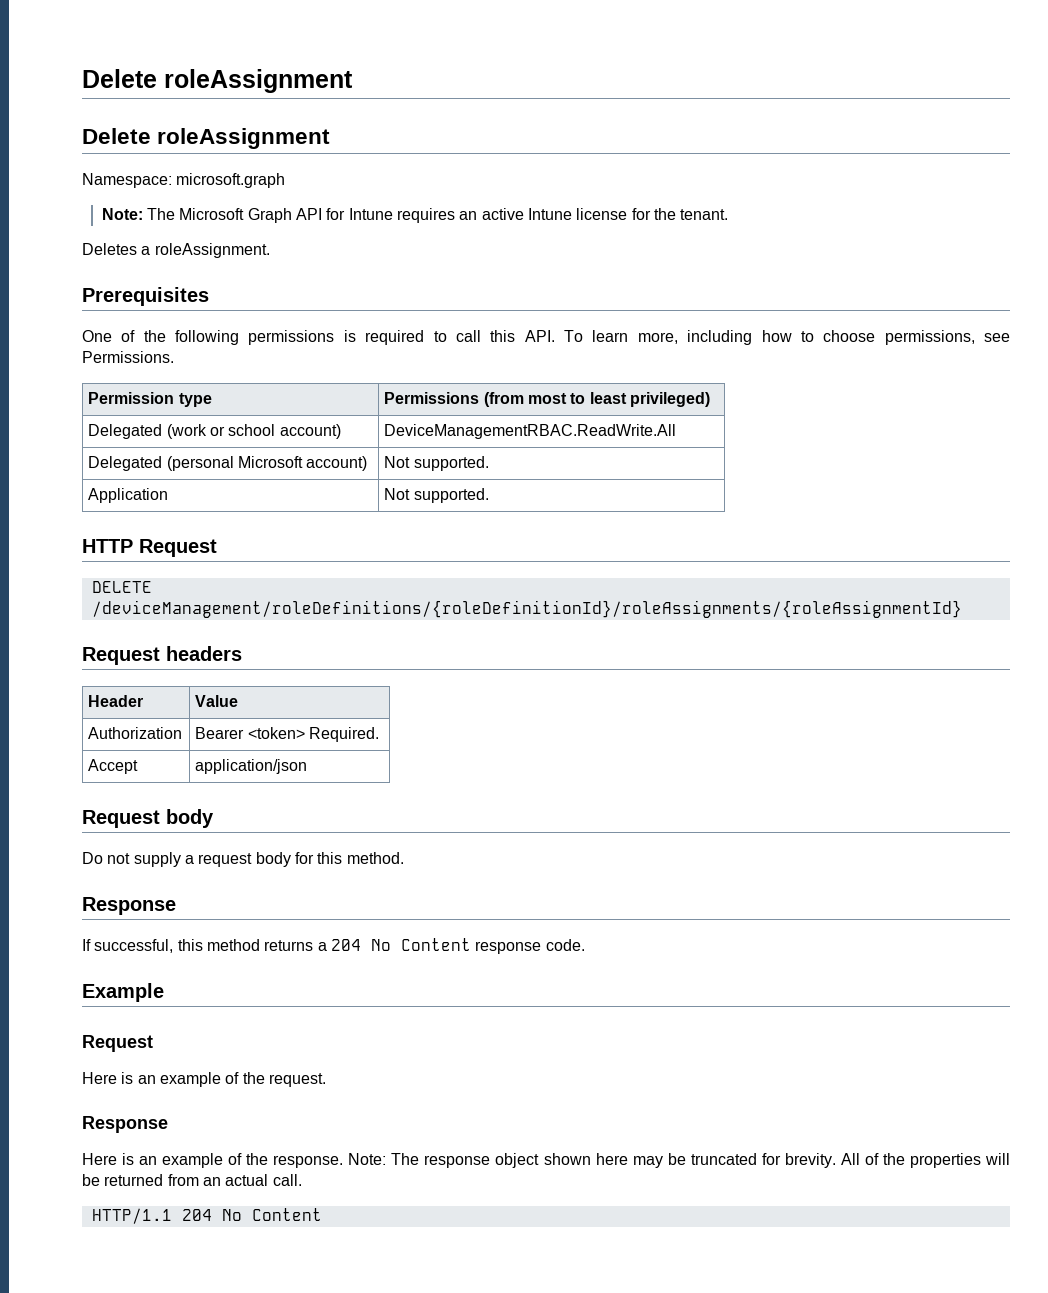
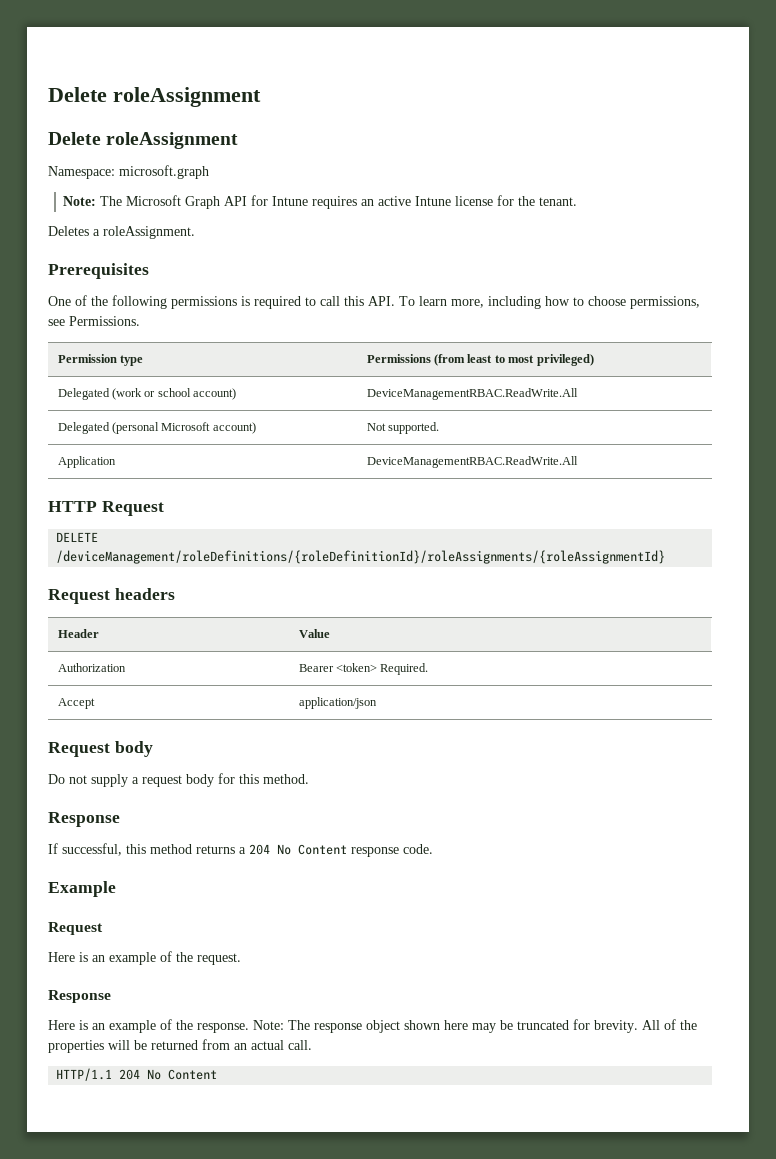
- Permission type | Permissions (from most to least privileged)
+ Permission type | Permissions (from least to most privileged)
- Application | Not supported.
+ Application | DeviceManagementRBAC.ReadWrite.All

